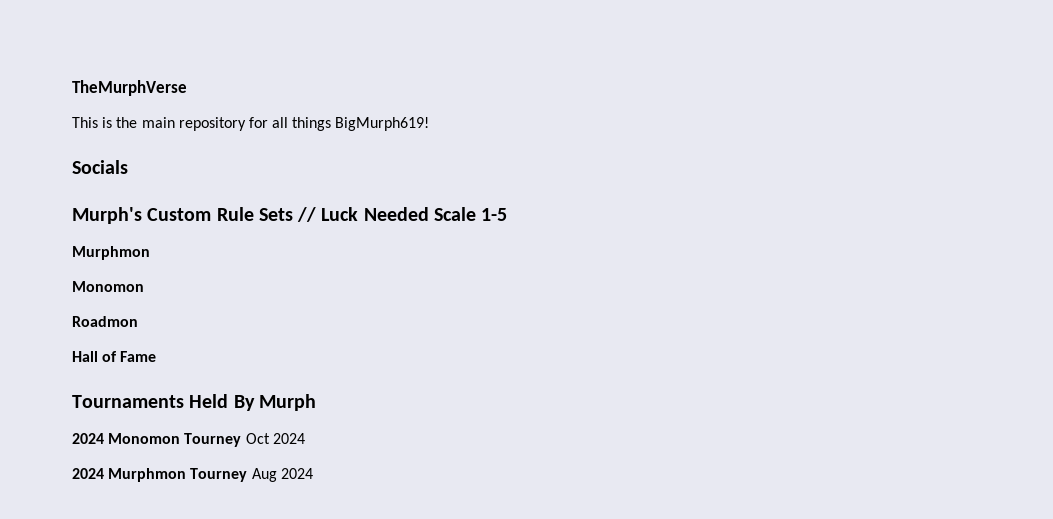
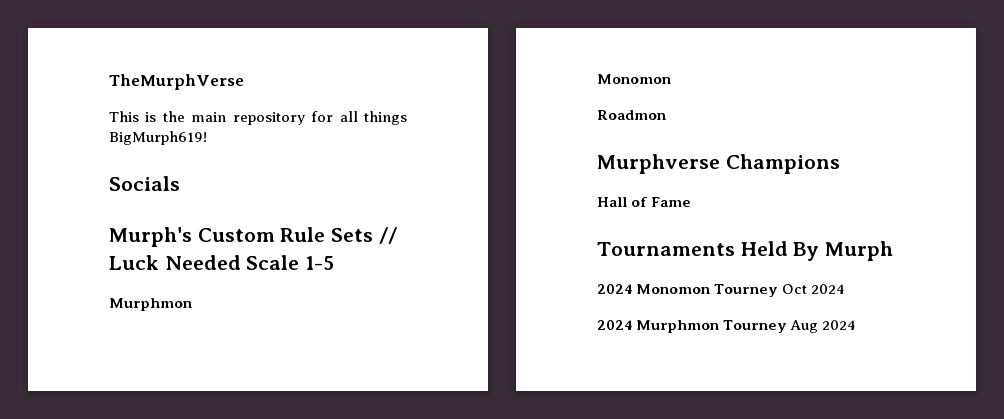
+ Murphverse Champions

